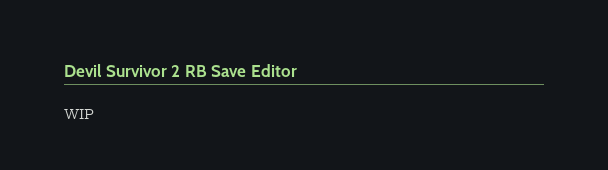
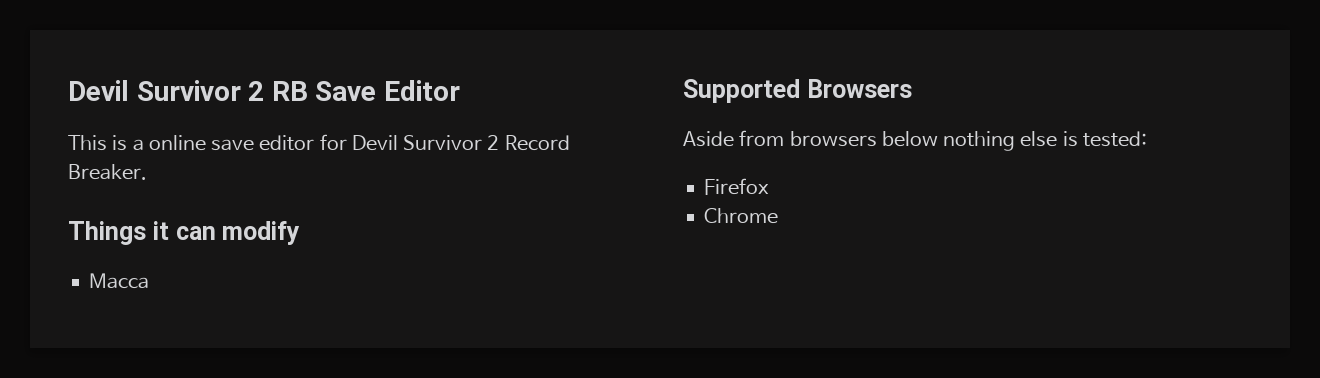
- WIP
+ This is a online save editor for Devil Survivor 2 Record Breaker.
+ Things it can modify
+ Macca
+ Supported Browsers
+ Aside from browsers below nothing else is tested:
+ Firefox
+ Chrome

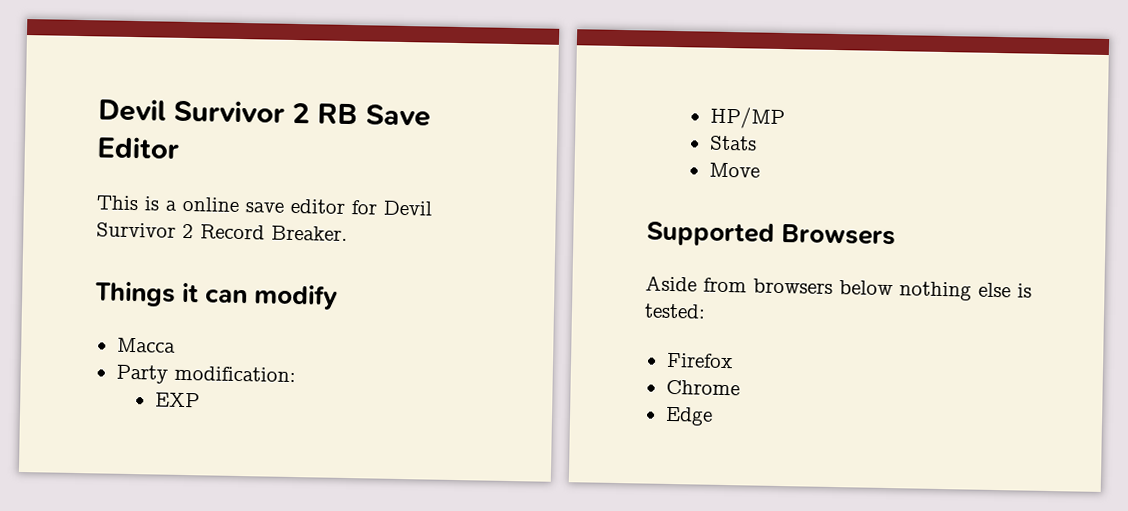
+ Party modification:
+ EXP
+ HP/MP
+ Stats
+ Move
+ Edge

